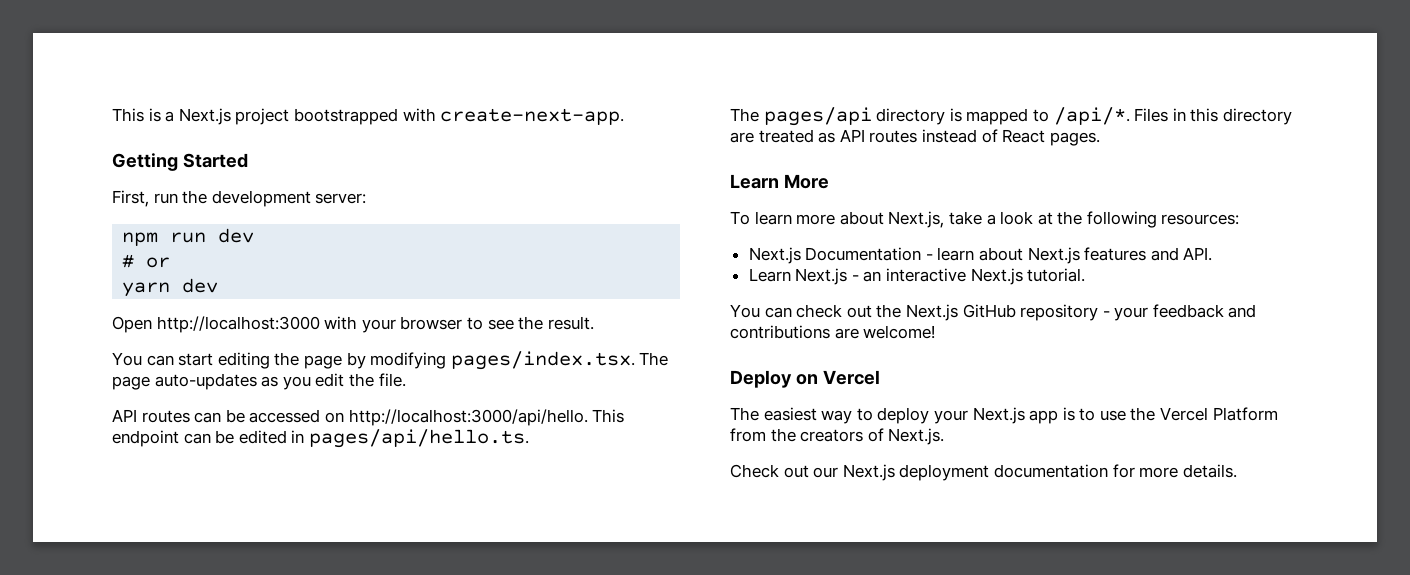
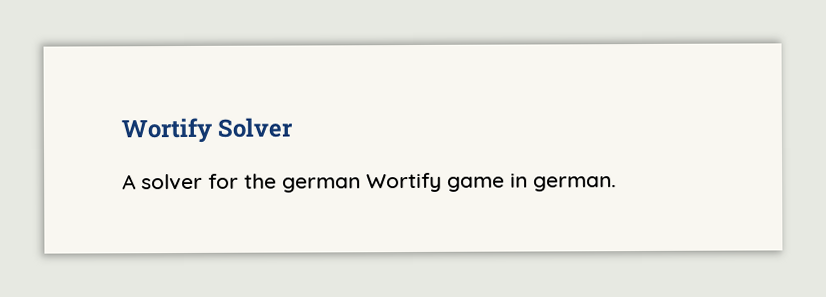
- This is a Next.js project bootstrapped with create-next-app.
- Getting Started
- First, run the development server:
- npm run dev
- # or
- yarn dev
- Open http://localhost:3000 with your browser to see the result.
- You can start editing the page by modifying pages/index.tsx. The page auto-updates as you edit the file.
- API routes can be accessed on http://localhost:3000/api/hello. This endpoint can be edited in pages/api/hello.ts.
- The pages/api directory is mapped to /api/*. Files in this directory are treated as API routes instead of React pages.
- Learn More
- To learn more about Next.js, take a look at the following resources:
- Next.js Documentation - learn about Next.js features and API.
- Learn Next.js - an interactive Next.js tutorial.
- You can check out the Next.js GitHub repository - your feedback and contributions are welcome!
- Deploy on Vercel
- The easiest way to deploy your Next.js app is to use the Vercel Platform from the creators of Next.js.
- Check out our Next.js deployment documentation for more details.
+ Wortify Solver
+ A solver for the german Wortify game in german.

